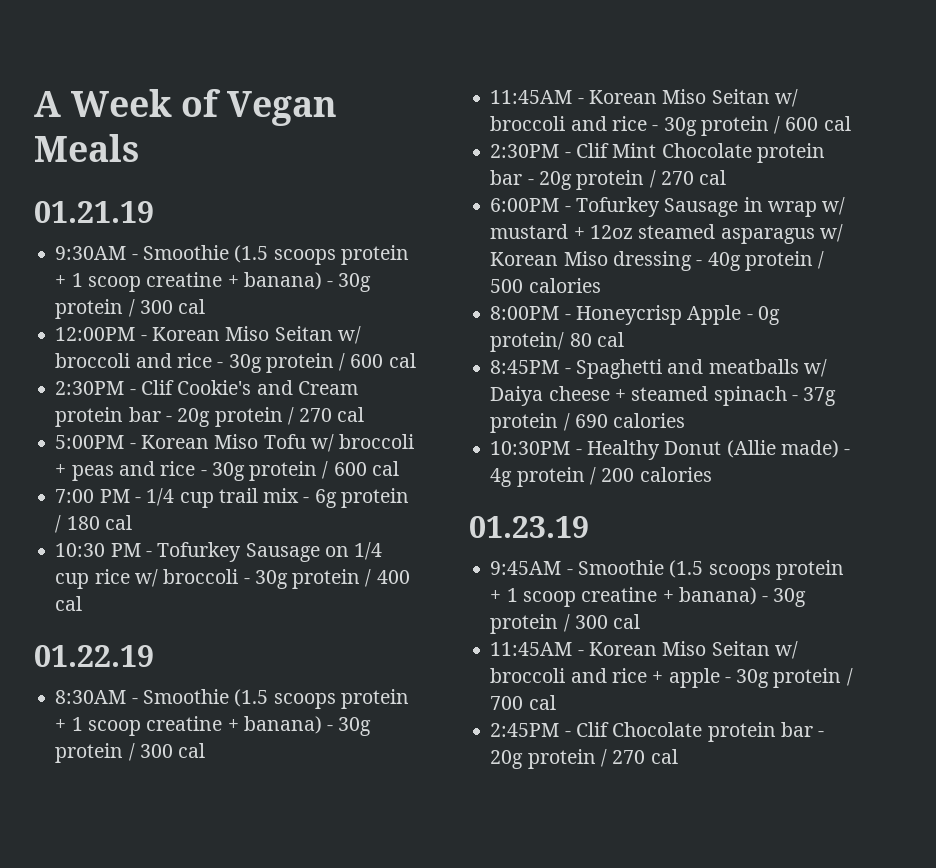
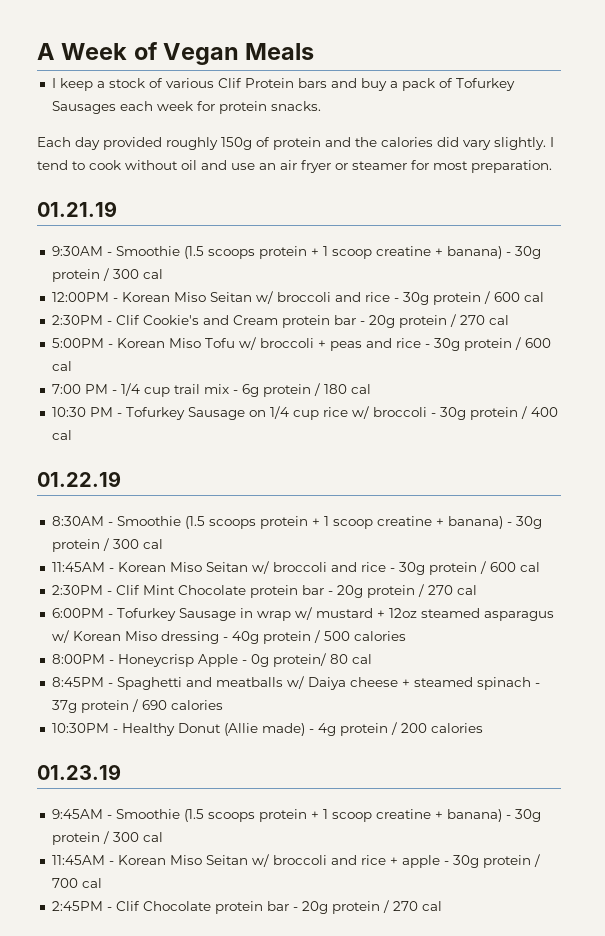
+ I keep a stock of various Clif Protein bars and buy a pack of Tofurkey Sausages each week for protein snacks.
+ Each day provided roughly 150g of protein and the calories did vary slightly. I tend to cook without oil and use an air fryer or steamer for most preparation.

